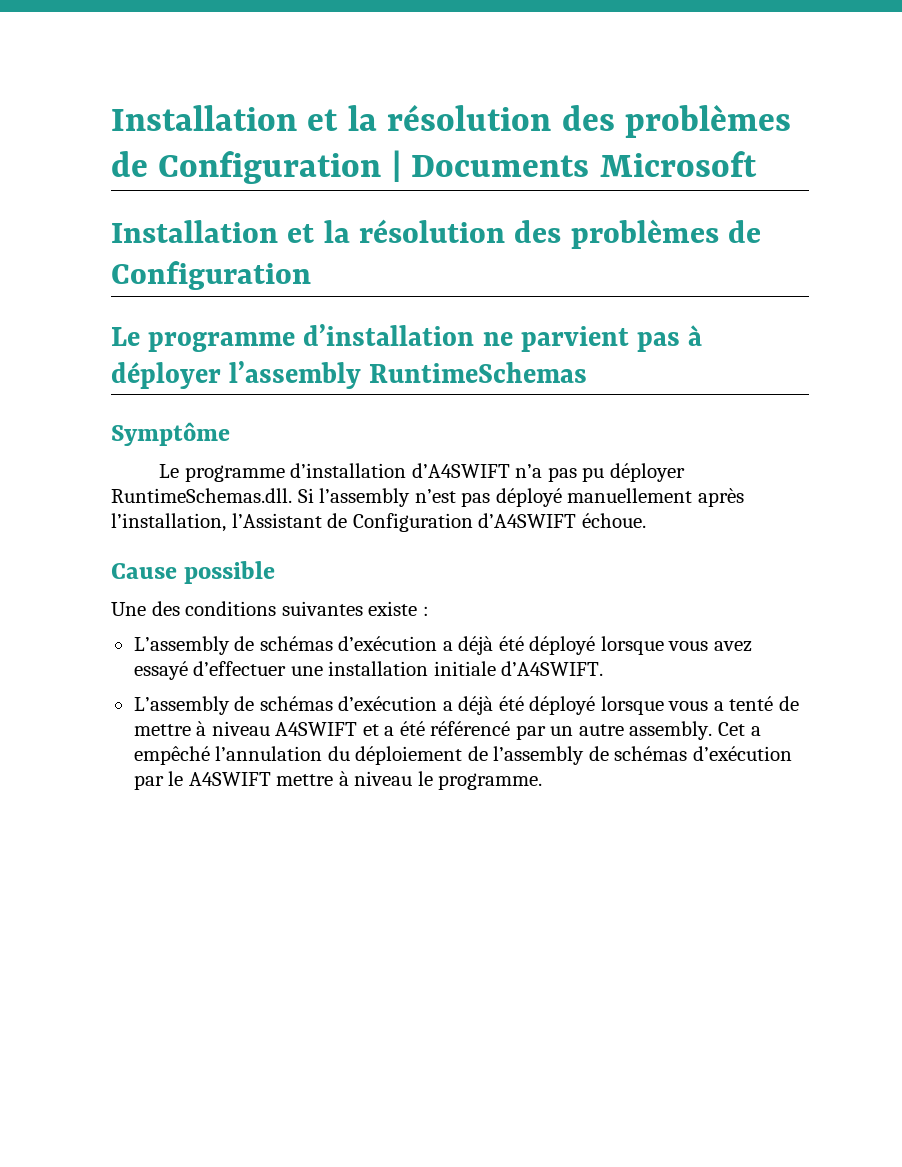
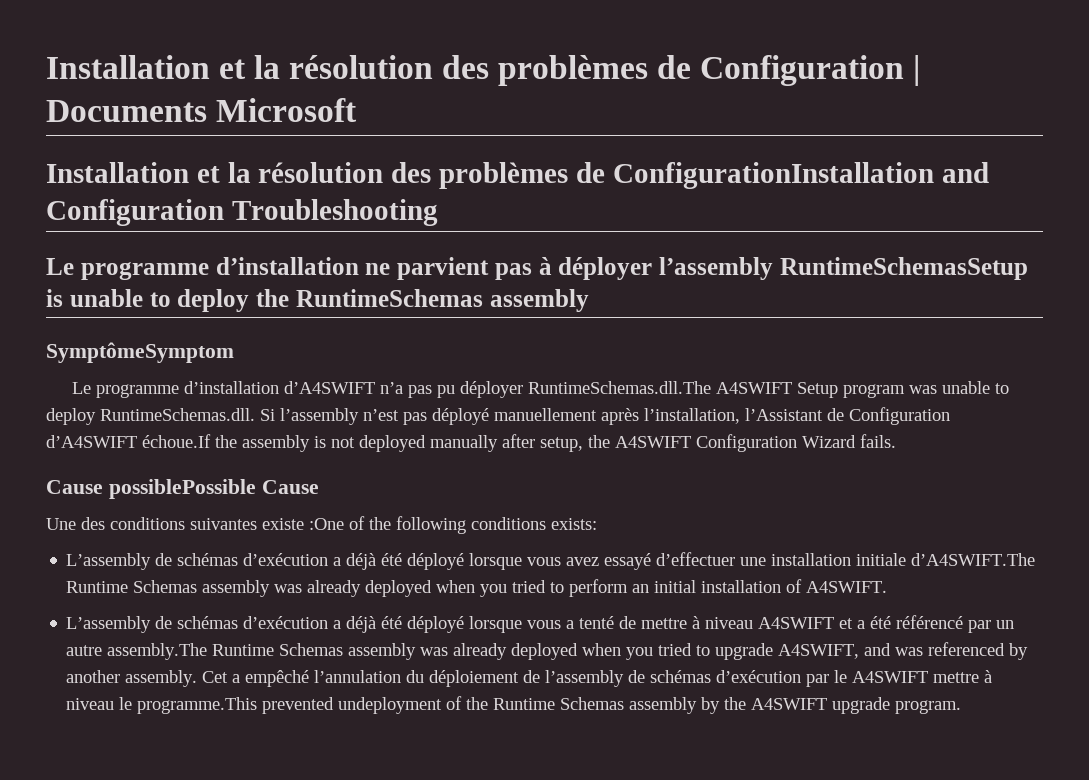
  Installation et la résolution des problèmes de Configuration | Documents Microsoft
- Installation et la résolution des problèmes de Configuration
+ Installation et la résolution des problèmes de ConfigurationInstallation and Configuration Troubleshooting
- Le programme d’installation ne parvient pas à déployer l’assembly RuntimeSchemas
- Symptôme
+ Le programme d’installation ne parvient pas à déployer l’assembly RuntimeSchemasSetup is unable to deploy the RuntimeSchemas assembly
+ SymptômeSymptom
- Le programme d’installation d’A4SWIFT n’a pas pu déployer RuntimeSchemas.dll. Si l’assembly n’est pas déployé manuellement après l’installation, l’Assistant de Configuration d’A4SWIFT échoue.
- Cause possible
+ Le programme d’installation d’A4SWIFT n’a pas pu déployer RuntimeSchemas.dll.The A4SWIFT Setup program was unable to deploy RuntimeSchemas.dll. Si l’assembly n’est pas déployé manuellement après l’installation, l’Assistant de Configuration d’A4SWIFT échoue.If the assembly is not deployed manually after setup, the A4SWIFT Configuration Wizard fails.
+ Cause possiblePossible Cause
- Une des conditions suivantes existe :
+ Une des conditions suivantes existe :One of the following conditions exists:
- L’assembly de schémas d’exécution a déjà été déployé lorsque vous avez essayé d’effectuer une installation initiale d’A4SWIFT.
+ L’assembly de schémas d’exécution a déjà été déployé lorsque vous avez essayé d’effectuer une installation initiale d’A4SWIFT.The Runtime Schemas assembly was already deployed when you tried to perform an initial installation of A4SWIFT.
- L’assembly de schémas d’exécution a déjà été déployé lorsque vous a tenté de mettre à niveau A4SWIFT et a été référencé par un autre assembly.
+ L’assembly de schémas d’exécution a déjà été déployé lorsque vous a tenté de mettre à niveau A4SWIFT et a été référencé par un autre assembly.The Runtime Schemas assembly was already deployed when you tried to upgrade A4SWIFT, and was referenced by another assembly.
- Cet a empêché l’annulation du déploiement de l’assembly de schémas d’exécution par le A4SWIFT mettre à niveau le programme.
+ Cet a empêché l’annulation du déploiement de l’assembly de schémas d’exécution par le A4SWIFT mettre à niveau le programme.This prevented undeployment of the Runtime Schemas assembly by the A4SWIFT upgrade program.

